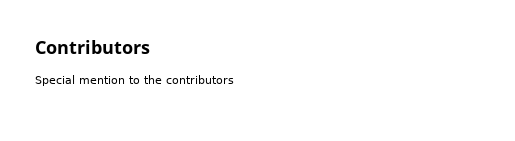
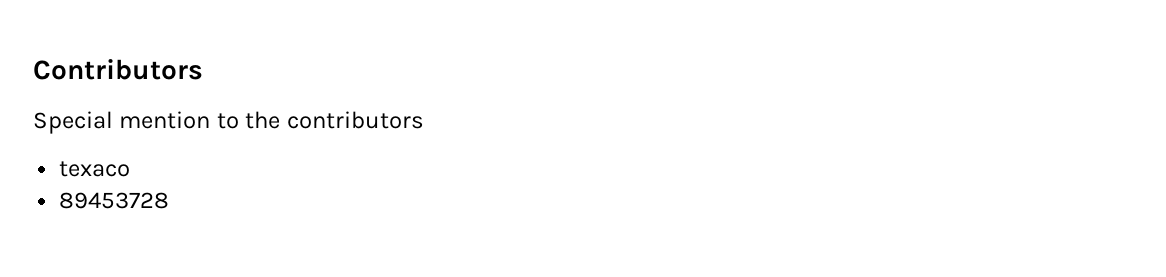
+ texaco
+ 89453728

